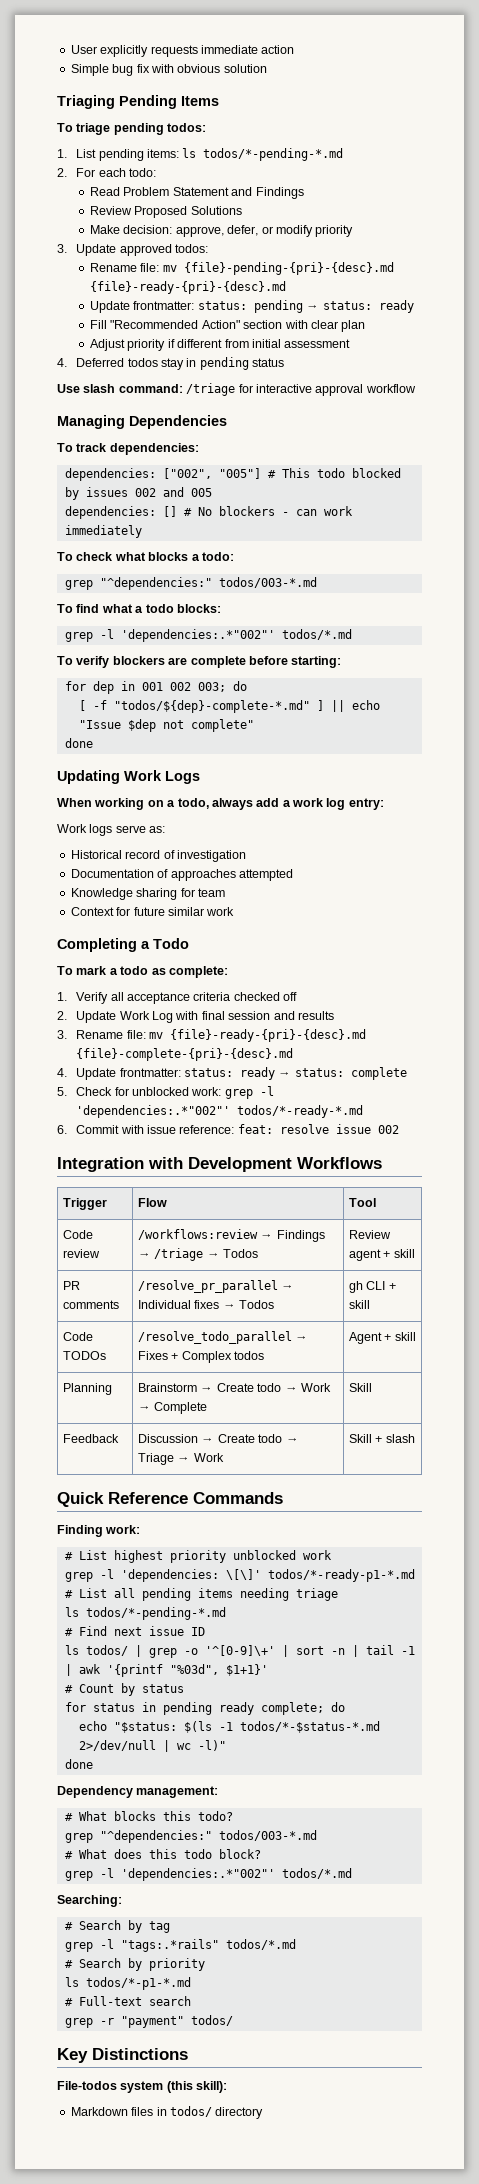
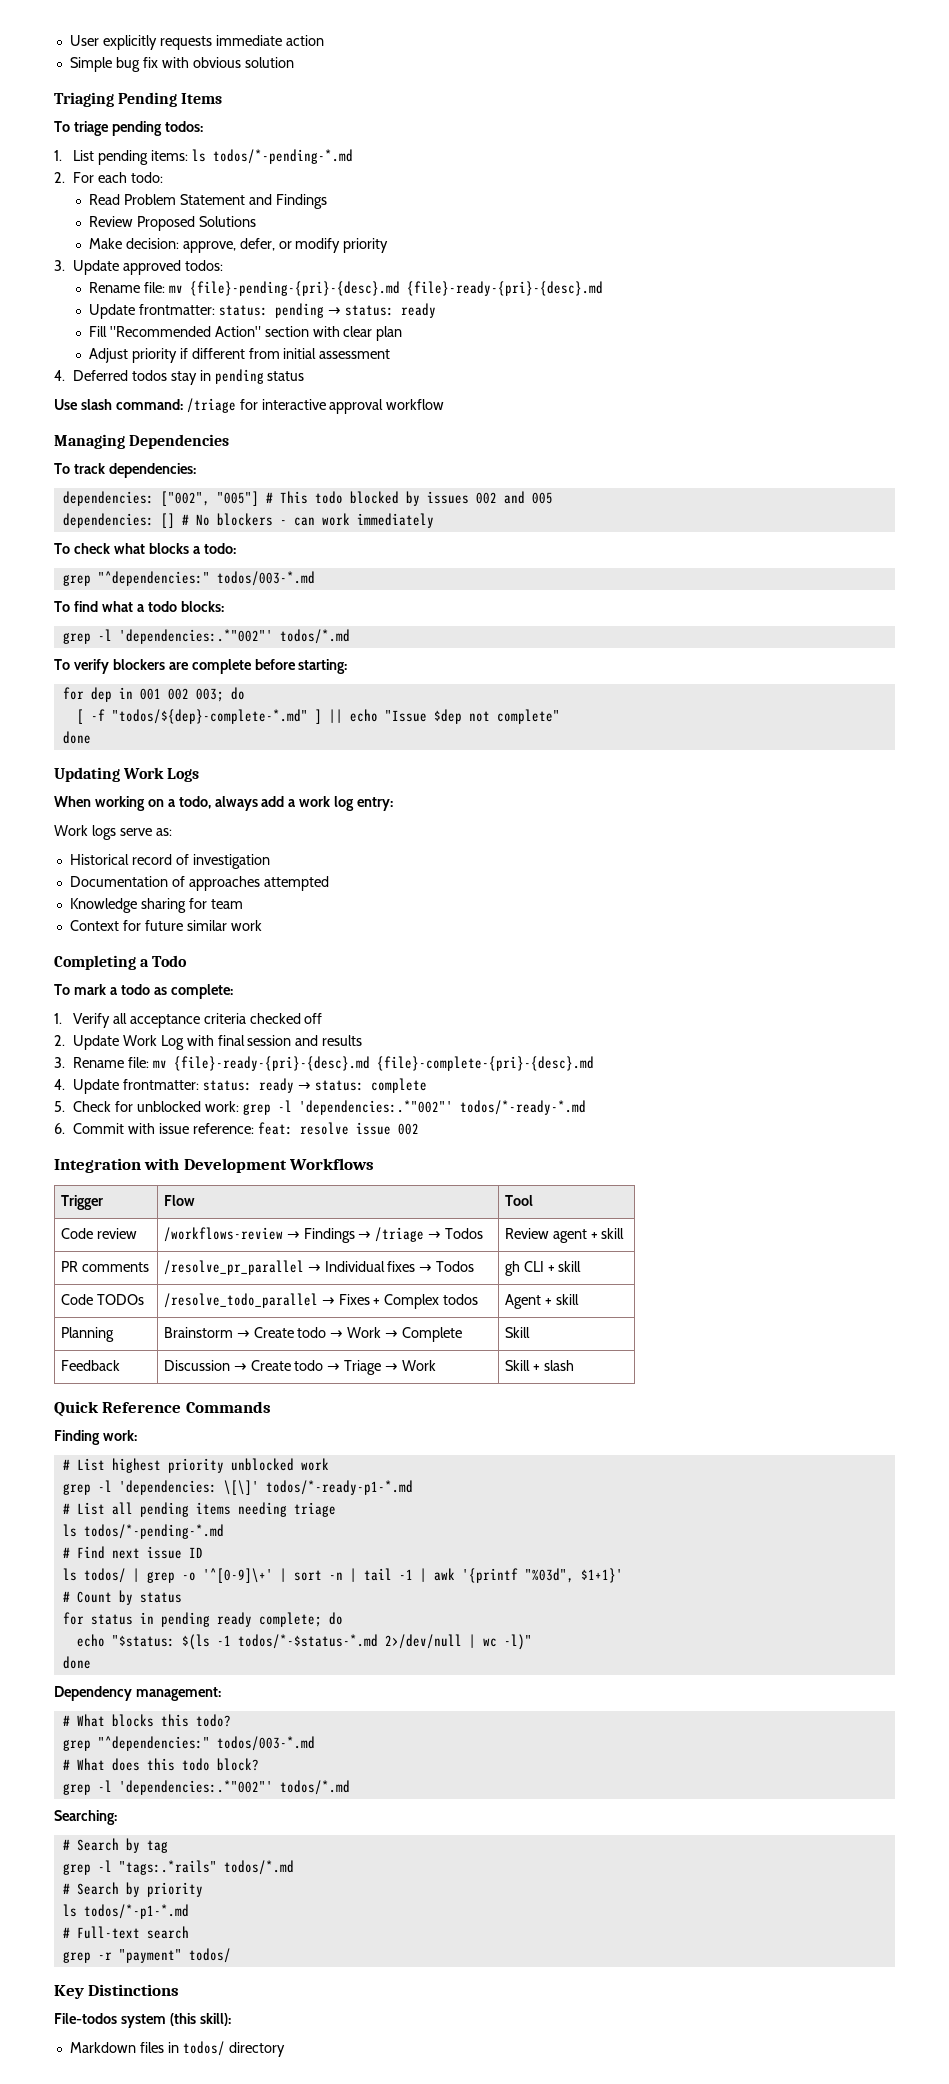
- Code review | /workflows:review → Findings → /triage → Todos | Review agent + skill
+ Code review | /workflows-review → Findings → /triage → Todos | Review agent + skill

